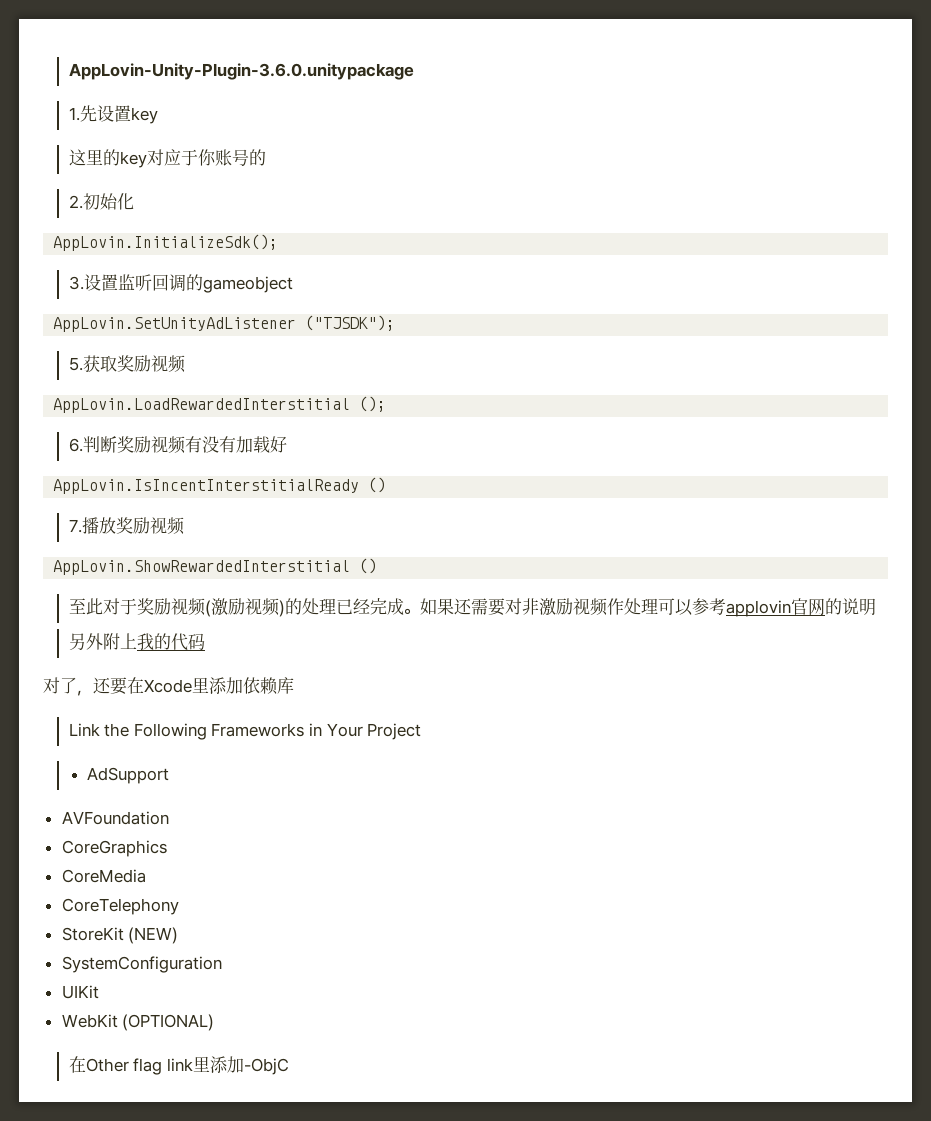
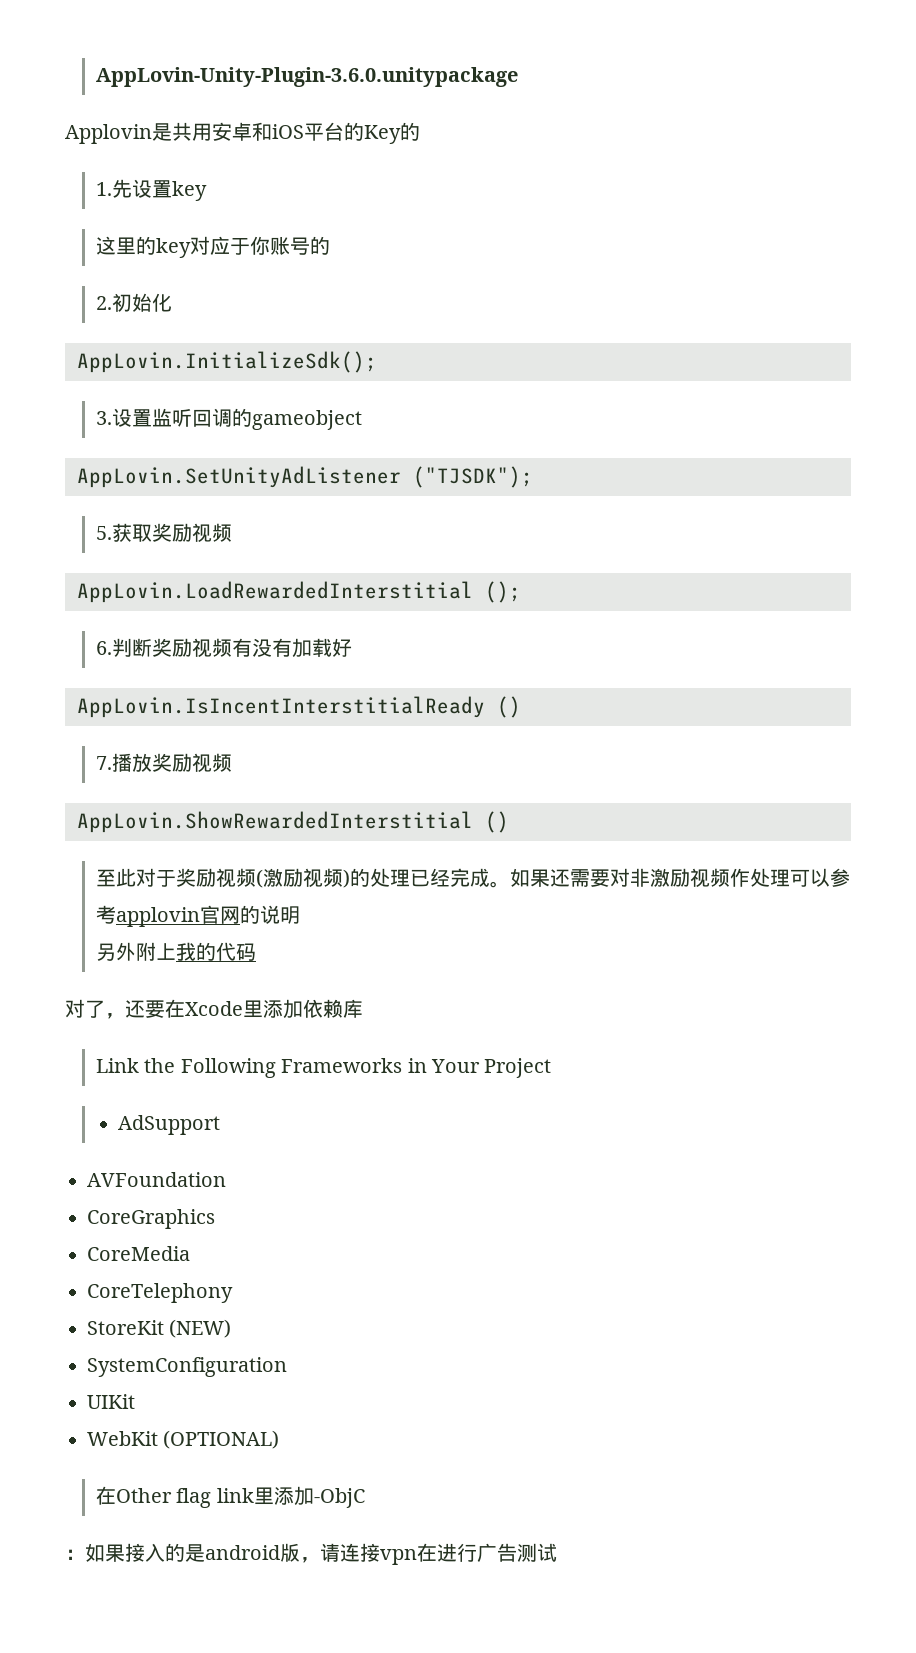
+ Applovin是共用安卓和iOS平台的Key的
+ ：如果接入的是android版，请连接vpn在进行广告测试

